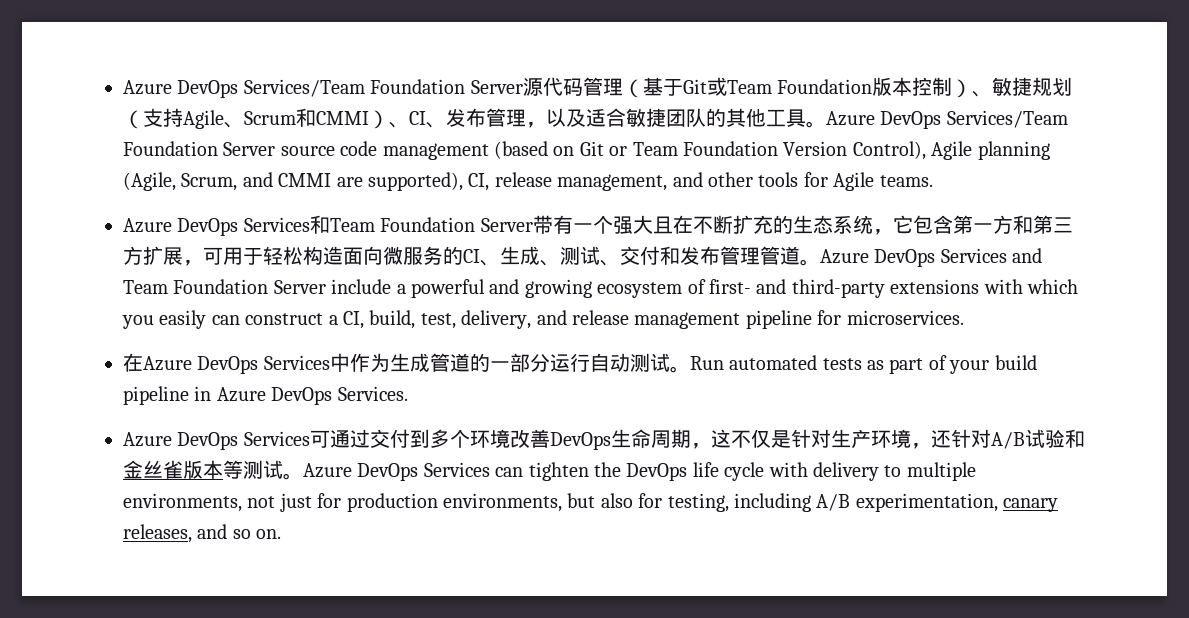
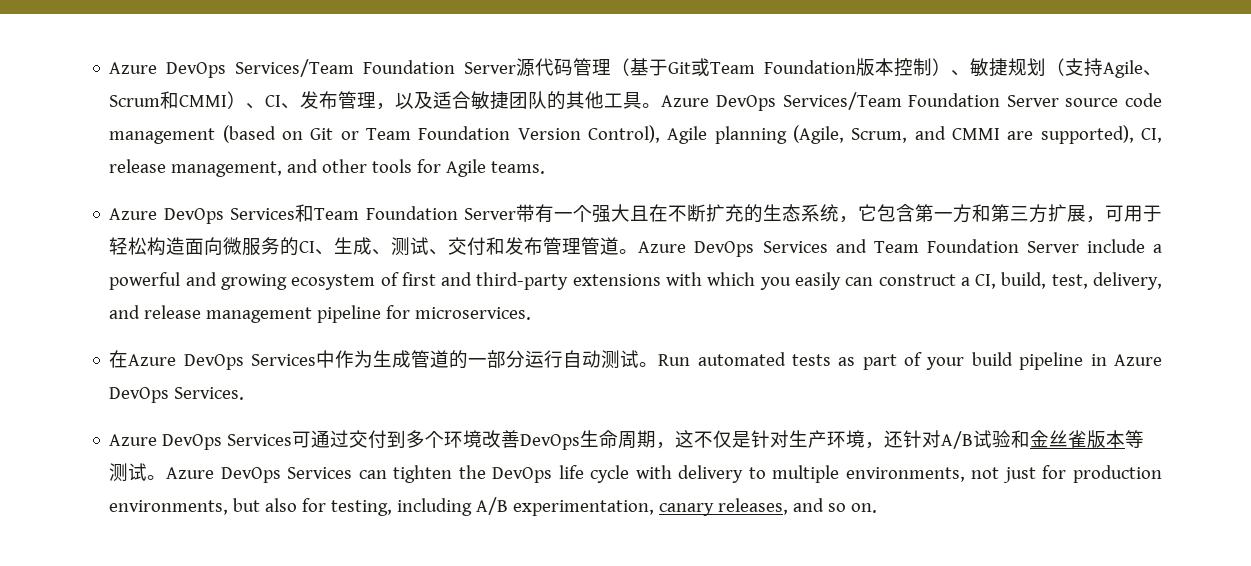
- Azure DevOps Services and Team Foundation Server include a powerful and growing ecosystem of first- and third-party extensions with which you easily can construct a CI, build, test, delivery, and release management pipeline for microservices.
+ Azure DevOps Services and Team Foundation Server include a powerful and growing ecosystem of first and third-party extensions with which you easily can construct a CI, build, test, delivery, and release management pipeline for microservices.

